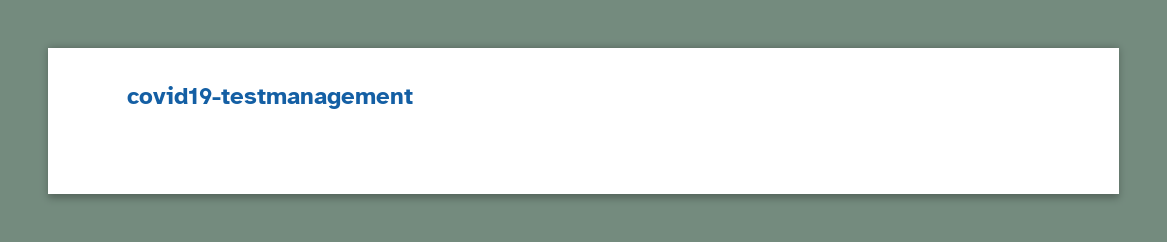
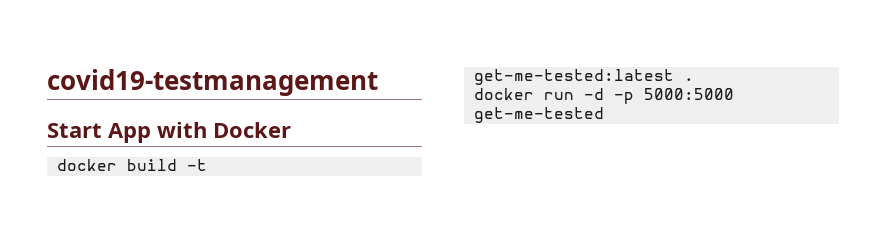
+ Start App with Docker
+ docker build -t get-me-tested:latest .
+ docker run -d -p 5000:5000 get-me-tested

